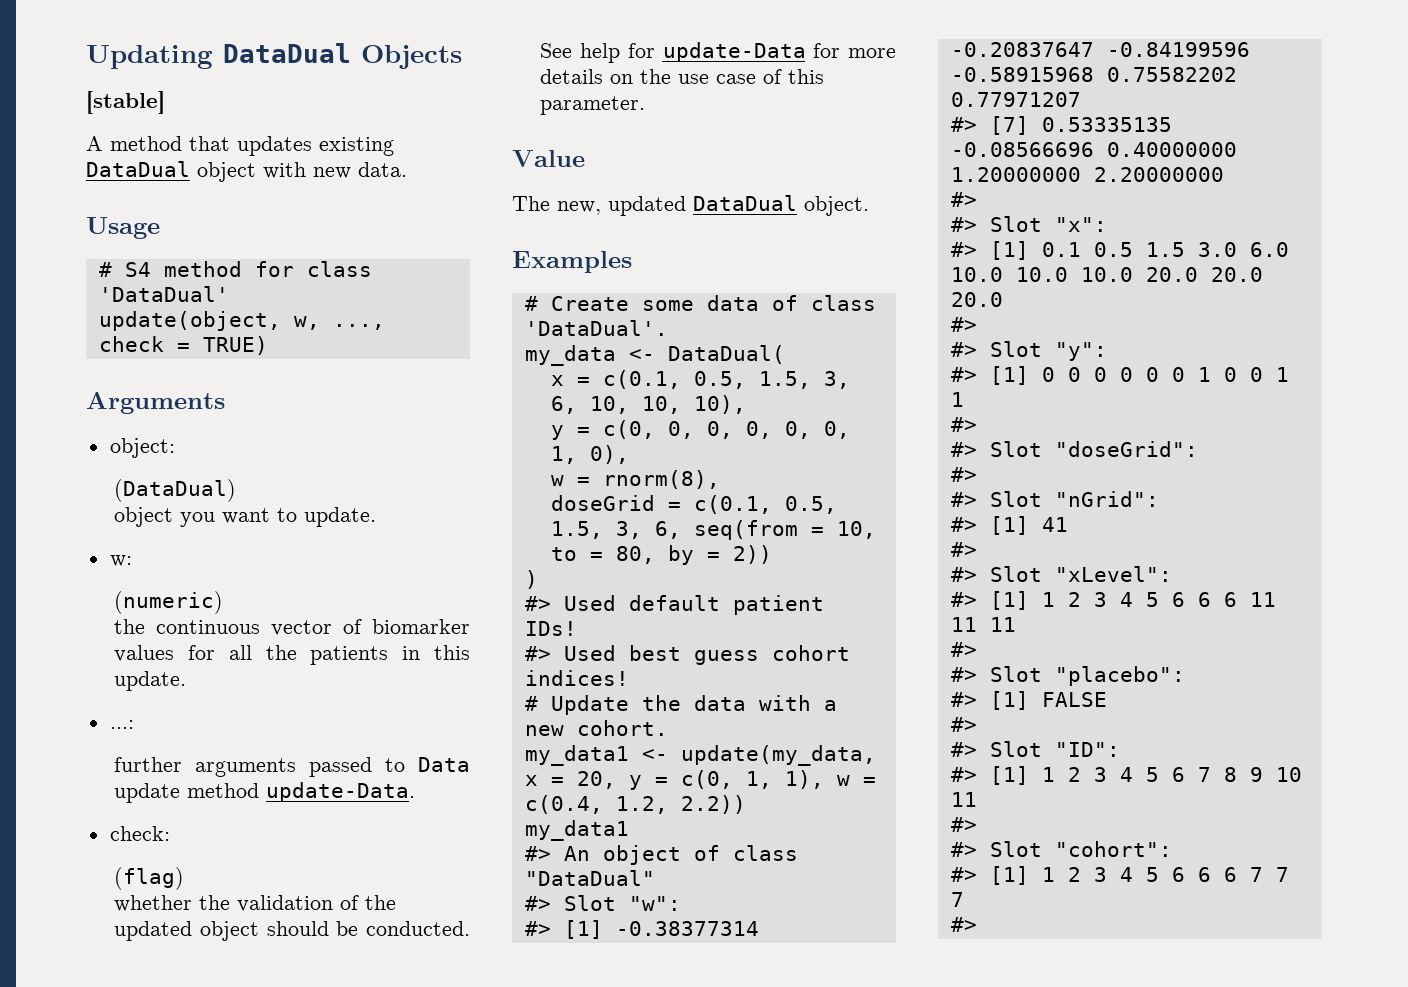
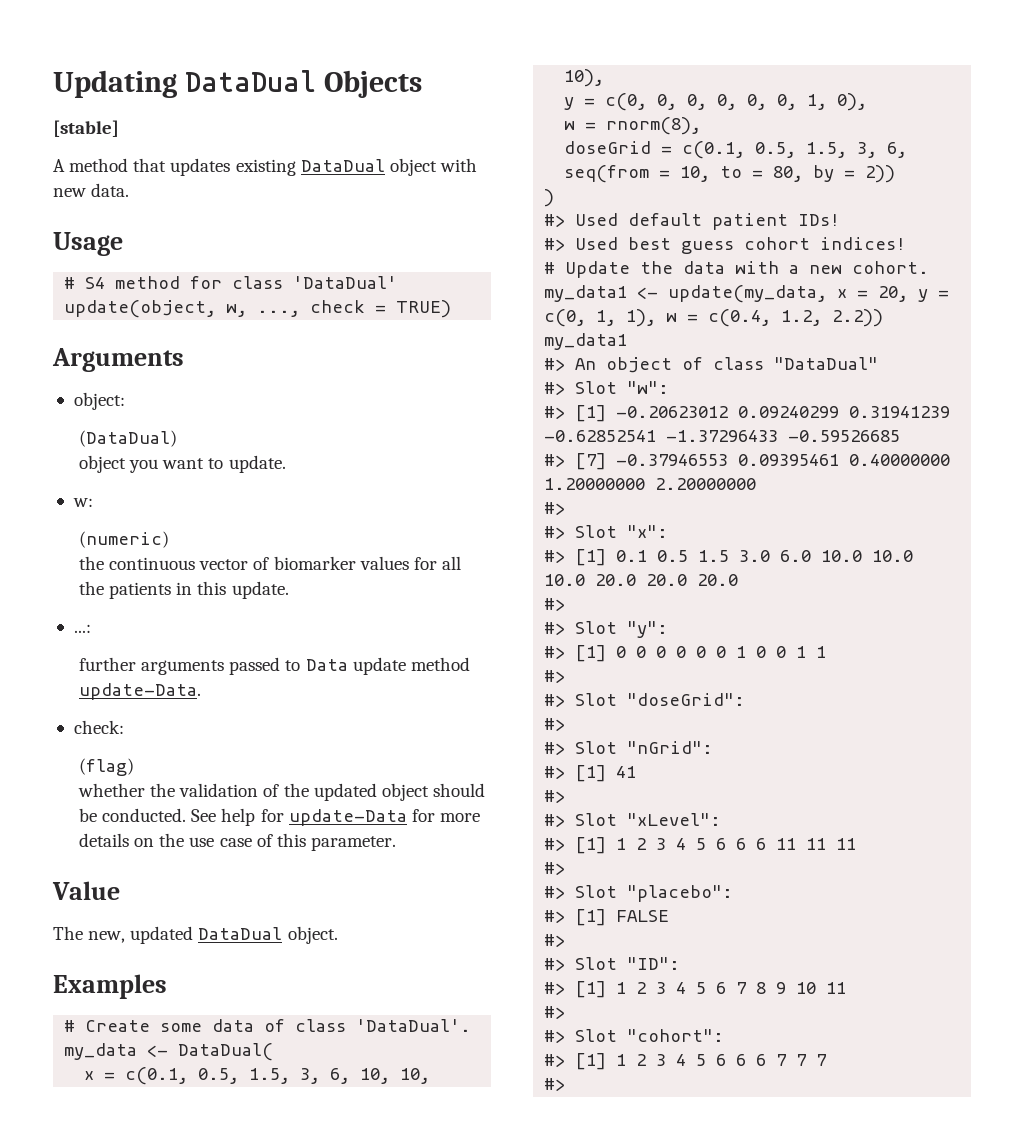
- #> [1] -0.38377314 -0.20837647 -0.84199596 -0.58915968 0.75582202 0.77971207
+ #> [1] -0.20623012 0.09240299 0.31941239 -0.62852541 -1.37296433 -0.59526685
- #> [7] 0.53335135 -0.08566696 0.40000000 1.20000000 2.20000000
+ #> [7] -0.37946553 0.09395461 0.40000000 1.20000000 2.20000000

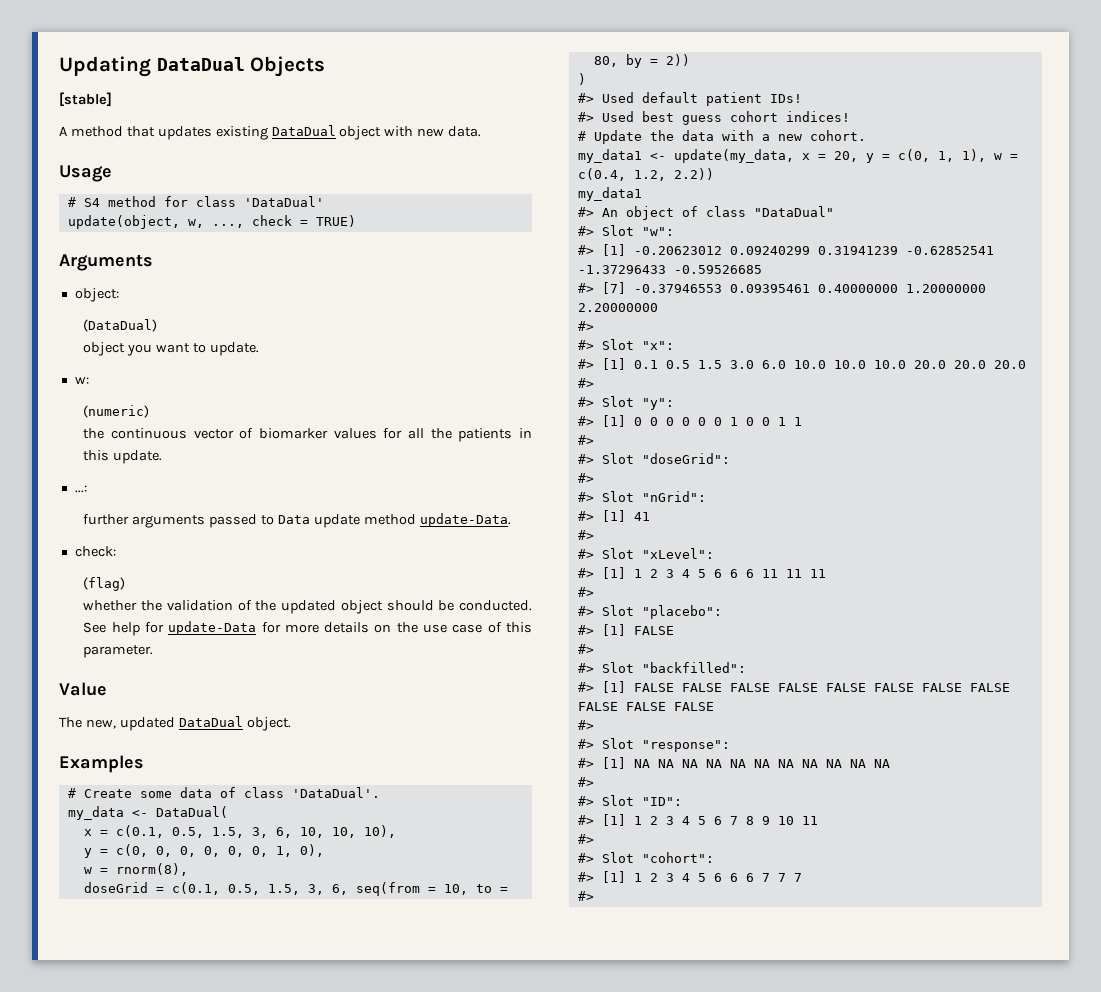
+ #> Slot "backfilled":
+ #> [1] FALSE FALSE FALSE FALSE FALSE FALSE FALSE FALSE FALSE FALSE FALSE
+ #>
+ #> Slot "response":
+ #> [1] NA NA NA NA NA NA NA NA NA NA NA
+ #>

